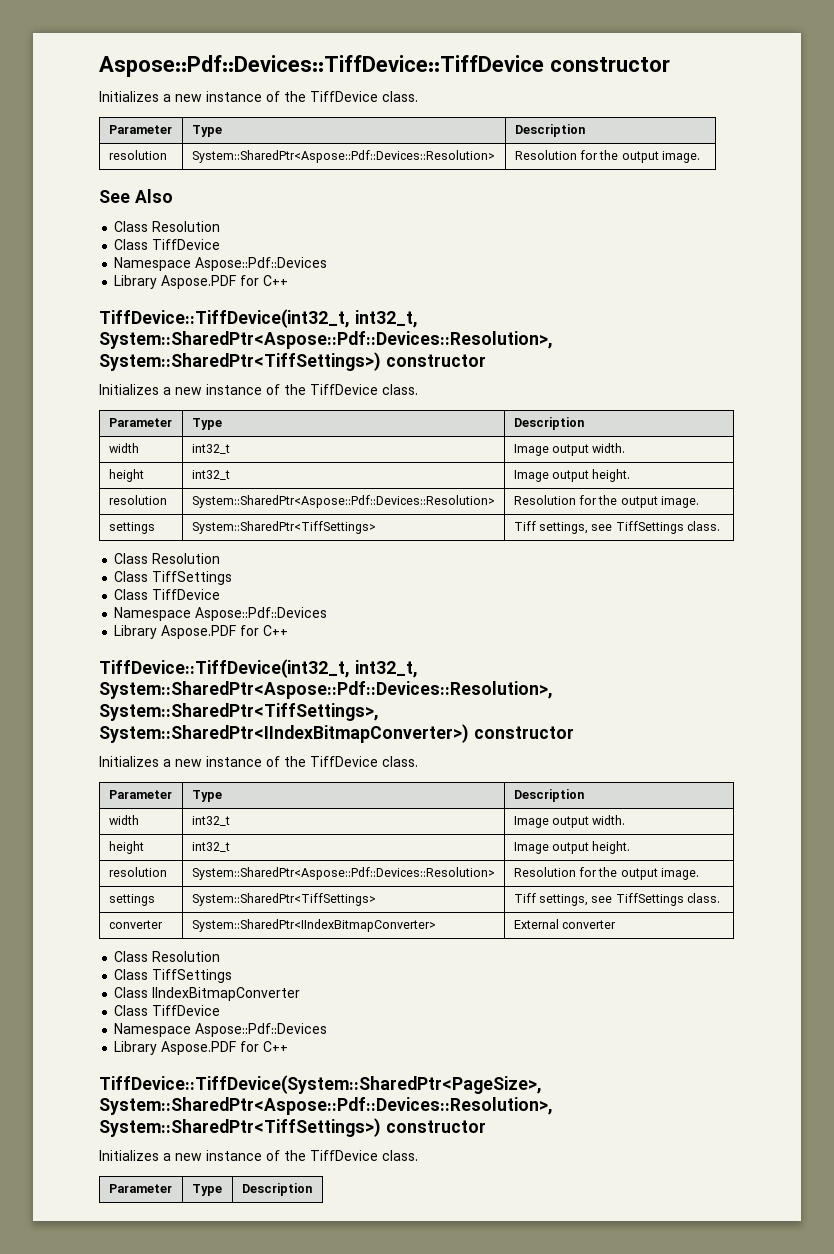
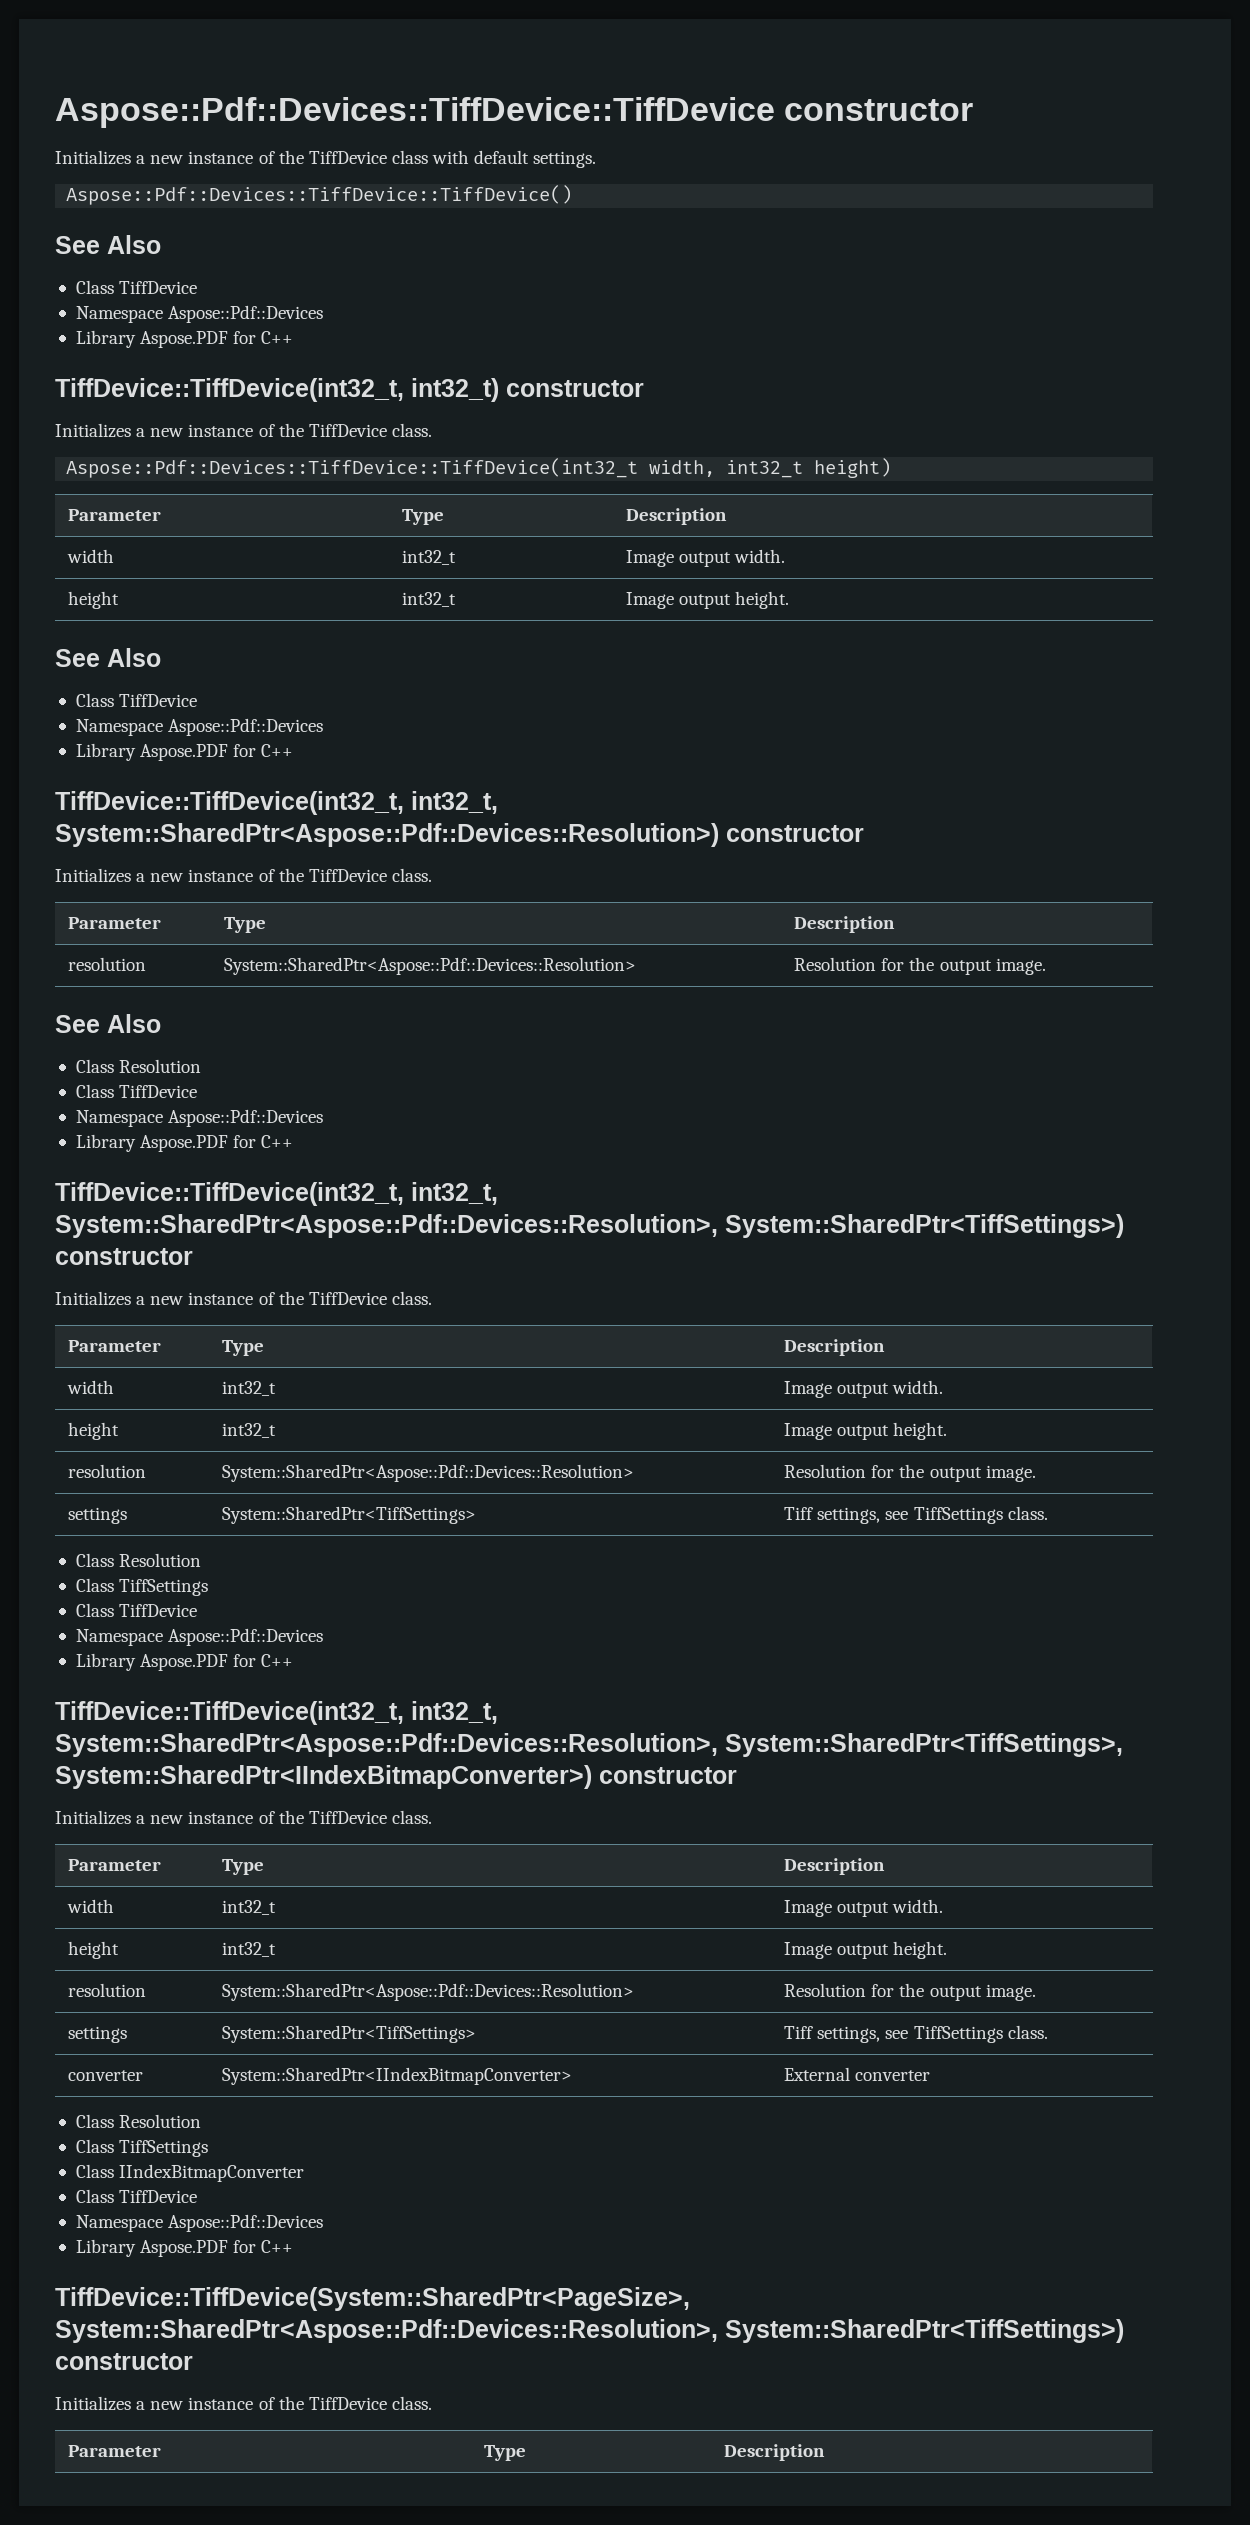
+ Initializes a new instance of the TiffDevice class with default settings.
+ Aspose::Pdf::Devices::TiffDevice::TiffDevice()
+ See Also
+ Class TiffDevice
+ Namespace Aspose::Pdf::Devices
+ Library Aspose.PDF for C++
+ TiffDevice::TiffDevice(int32_t, int32_t) constructor
+ Initializes a new instance of the TiffDevice class.
+ Aspose::Pdf::Devices::TiffDevice::TiffDevice(int32_t width, int32_t height)
+ Parameter | Type | Description
+ width | int32_t | Image output width.
+ height | int32_t | Image output height.
+ See Also
+ Class TiffDevice
+ Namespace Aspose::Pdf::Devices
+ Library Aspose.PDF for C++
+ TiffDevice::TiffDevice(int32_t, int32_t, System::SharedPtr<Aspose::Pdf::Devices::Resolution>) constructor

